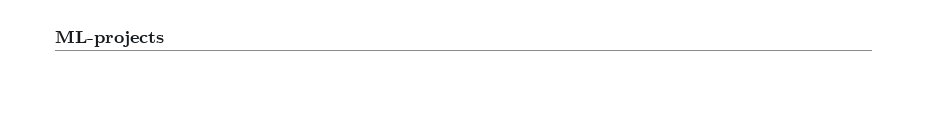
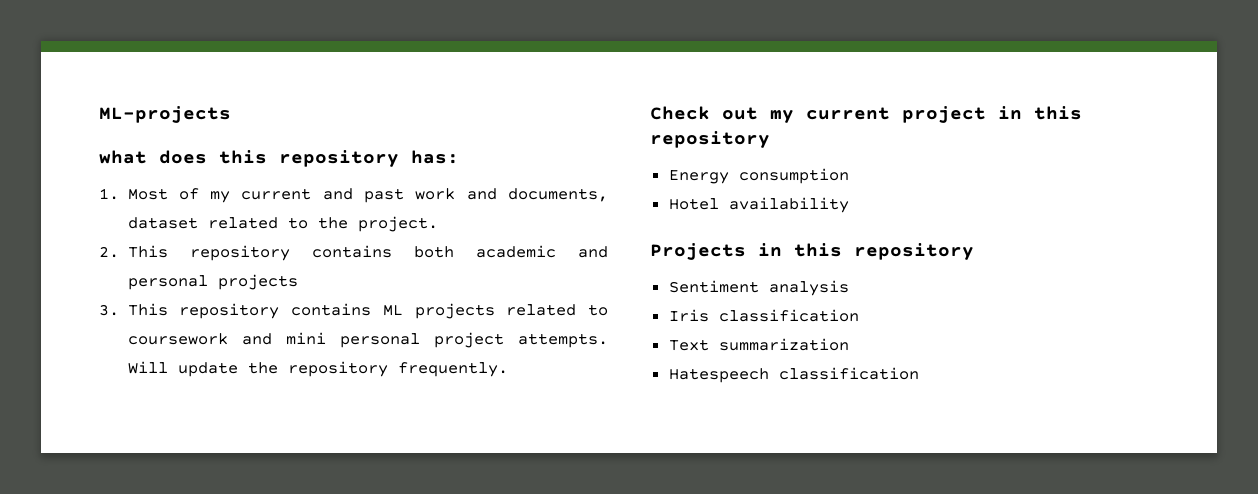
+ what does this repository has:
+ 1. Most of my current and past work and documents, dataset related to the project.
+ 2. This repository contains both academic and personal projects
+ 3. This repository contains ML projects related to coursework and mini personal project attempts. Will update the repository frequently.
+ Check out my current project in this repository
+ Energy consumption
+ Hotel availability
+ Projects in this repository
+ Sentiment analysis
+ Iris classification
+ Text summarization
+ Hatespeech classification

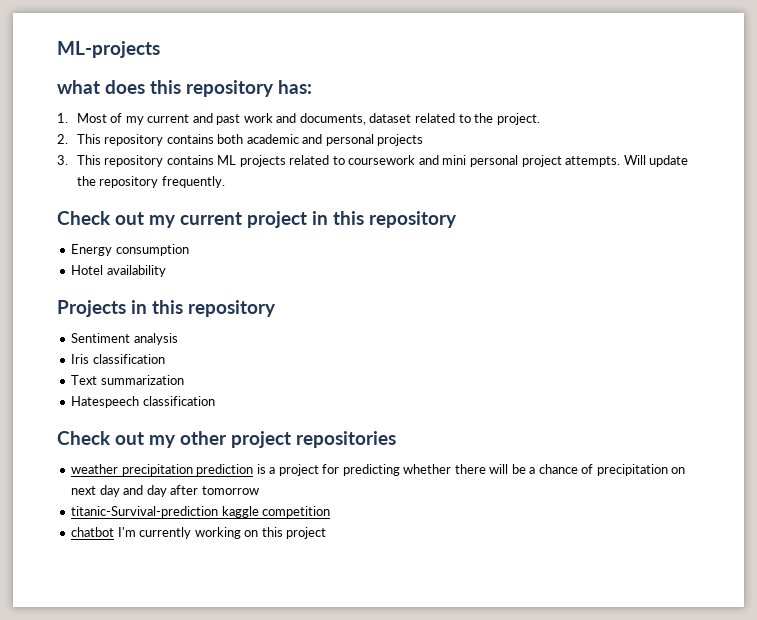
+ Check out my other project repositories
+ weather precipitation prediction is a project for predicting whether there will be a chance of precipitation on next day and day after tomorrow
+ titanic-Survival-prediction kaggle competition
+ chatbot I'm currently working on this project

